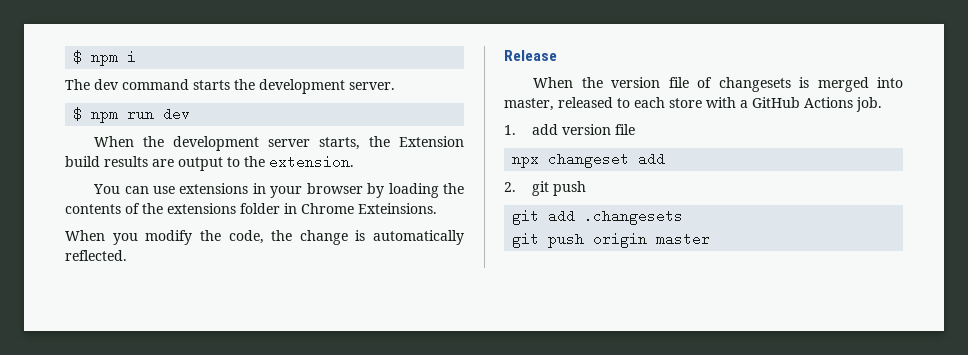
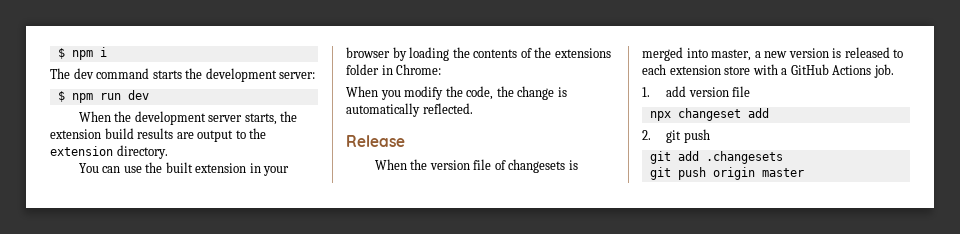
- The dev command starts the development server.
+ The dev command starts the development server:
- When the development server starts, the Extension build results are output to the extension.
+ When the development server starts, the extension build results are output to the extension directory.
- You can use extensions in your browser by loading the contents of the extensions folder in Chrome Exteinsions.
+ You can use the built extension in your browser by loading the contents of the extensions folder in Chrome:
- When the version file of changesets is merged into master, released to each store with a GitHub Actions job.
+ When the version file of changesets is merged into master, a new version is released to each extension store with a GitHub Actions job.

